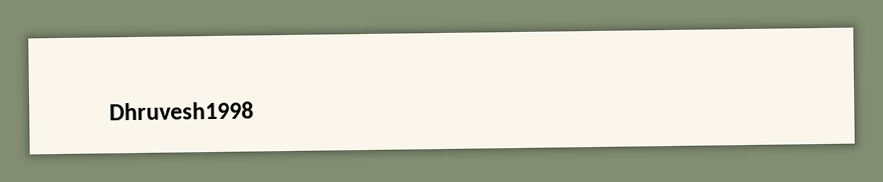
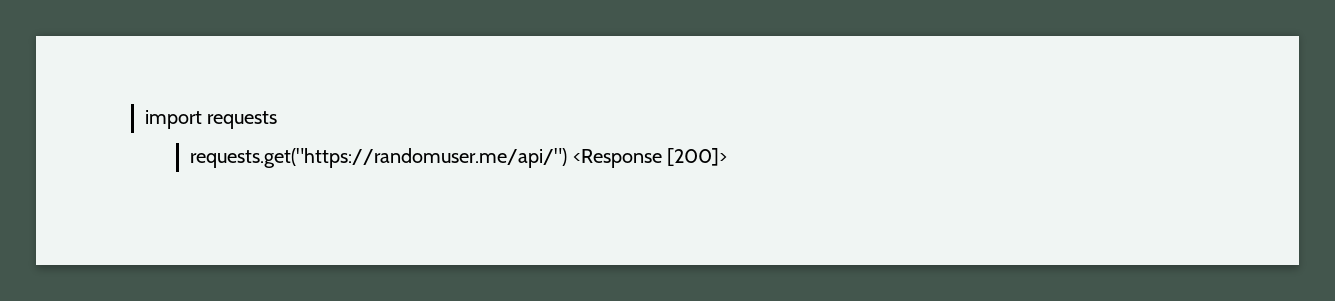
- Dhruvesh1998
+ import requests
+ requests.get("https://randomuser.me/api/") <Response [200]>

